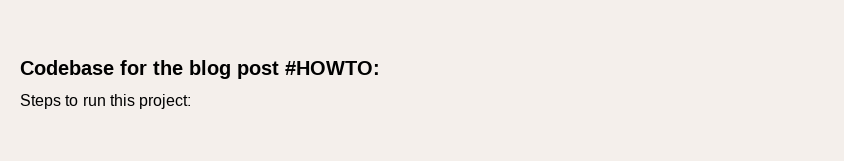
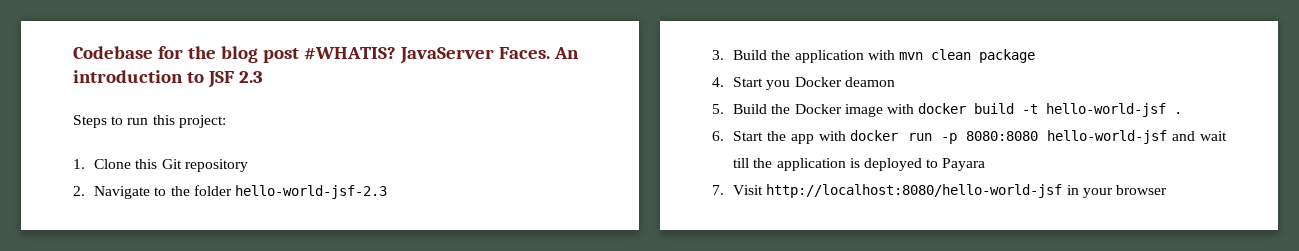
- Codebase for the blog post #HOWTO:
+ Codebase for the blog post #WHATIS? JavaServer Faces. An introduction to JSF 2.3
+ 1. Clone this Git repository
+ 2. Navigate to the folder hello-world-jsf-2.3
+ 3. Build the application with mvn clean package
+ 4. Start you Docker deamon
+ 5. Build the Docker image with docker build -t hello-world-jsf .
+ 6. Start the app with docker run -p 8080:8080 hello-world-jsf and wait till the application is deployed to Payara
+ 7. Visit http://localhost:8080/hello-world-jsf in your browser

